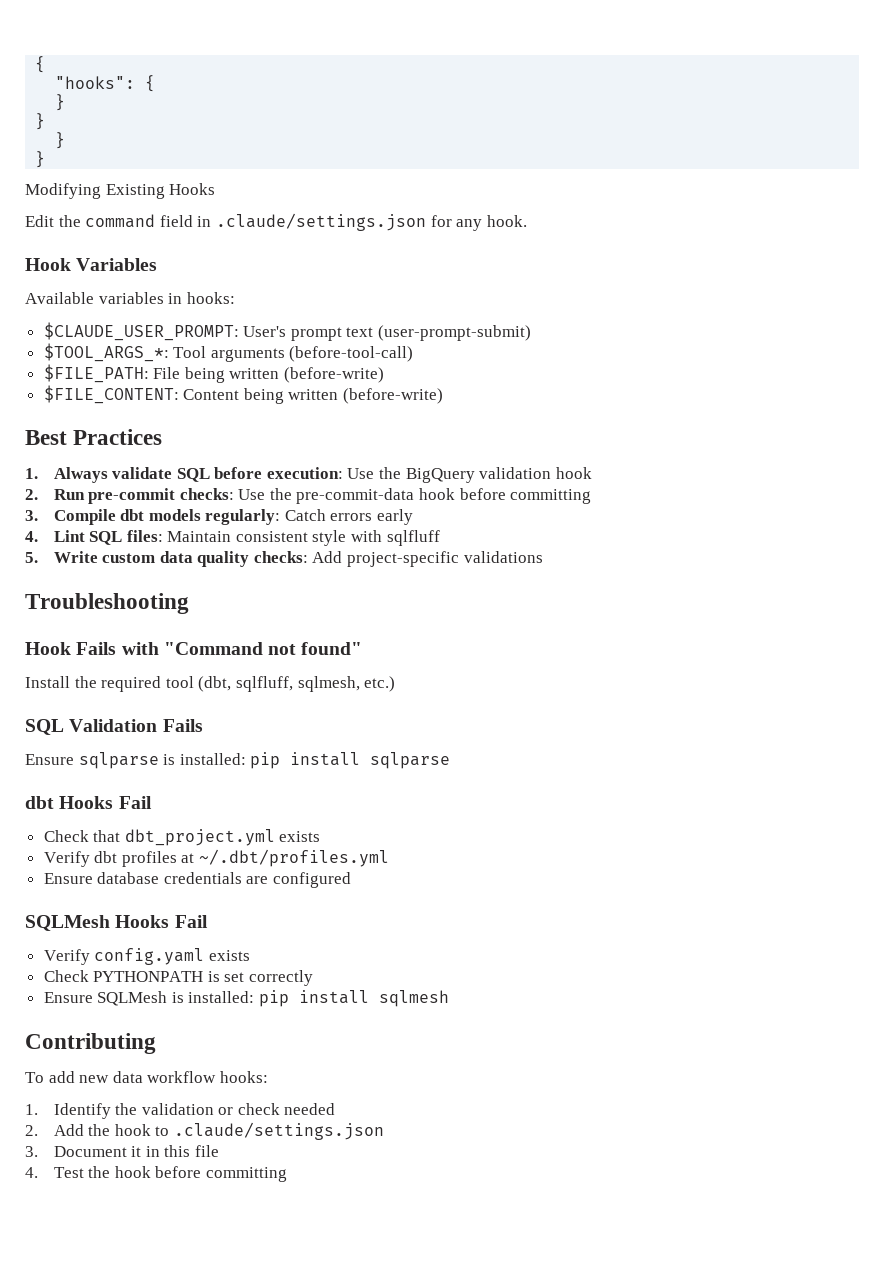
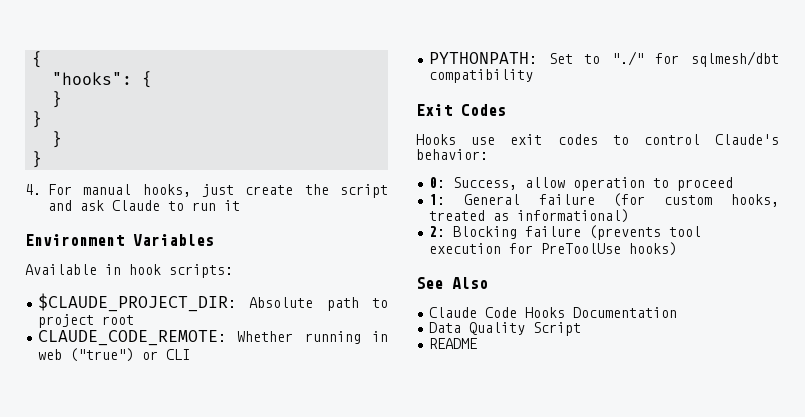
- Modifying Existing Hooks
- Edit the command field in .claude/settings.json for any hook.
- Hook Variables
- Available variables in hooks:
- $CLAUDE_USER_PROMPT: User's prompt text (user-prompt-submit)
- $TOOL_ARGS_*: Tool arguments (before-tool-call)
- $FILE_PATH: File being written (before-write)
- $FILE_CONTENT: Content being written (before-write)
- Best Practices
- 1. Always validate SQL before execution: Use the BigQuery validation hook
- 2. Run pre-commit checks: Use the pre-commit-data hook before committing
- 3. Compile dbt models regularly: Catch errors early
- 4. Lint SQL files: Maintain consistent style with sqlfluff
- 5. Write custom data quality checks: Add project-specific validations
- Troubleshooting
- Hook Fails with "Command not found"
- Install the required tool (dbt, sqlfluff, sqlmesh, etc.)
- SQL Validation Fails
- Ensure sqlparse is installed: pip install sqlparse
- dbt Hooks Fail
- Check that dbt_project.yml exists
- Verify dbt profiles at ~/.dbt/profiles.yml
- Ensure database credentials are configured
- SQLMesh Hooks Fail
- Verify config.yaml exists
- Check PYTHONPATH is set correctly
- Ensure SQLMesh is installed: pip install sqlmesh
- Contributing
- To add new data workflow hooks:
- 1. Identify the validation or check needed
- 2. Add the hook to .claude/settings.json
- 3. Document it in this file
- 4. Test the hook before committing
+ 4. For manual hooks, just create the script and ask Claude to run it
+ Environment Variables
+ Available in hook scripts:
+ $CLAUDE_PROJECT_DIR: Absolute path to project root
+ CLAUDE_CODE_REMOTE: Whether running in web ("true") or CLI
+ PYTHONPATH: Set to "./" for sqlmesh/dbt compatibility
+ Exit Codes
+ Hooks use exit codes to control Claude's behavior:
+ 0: Success, allow operation to proceed
+ 1: General failure (for custom hooks, treated as informational)
+ 2: Blocking failure (prevents tool execution for PreToolUse hooks)
+ See Also
+ Claude Code Hooks Documentation
+ Data Quality Script
+ README

